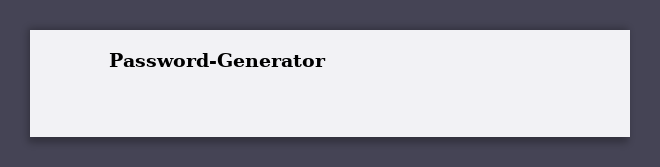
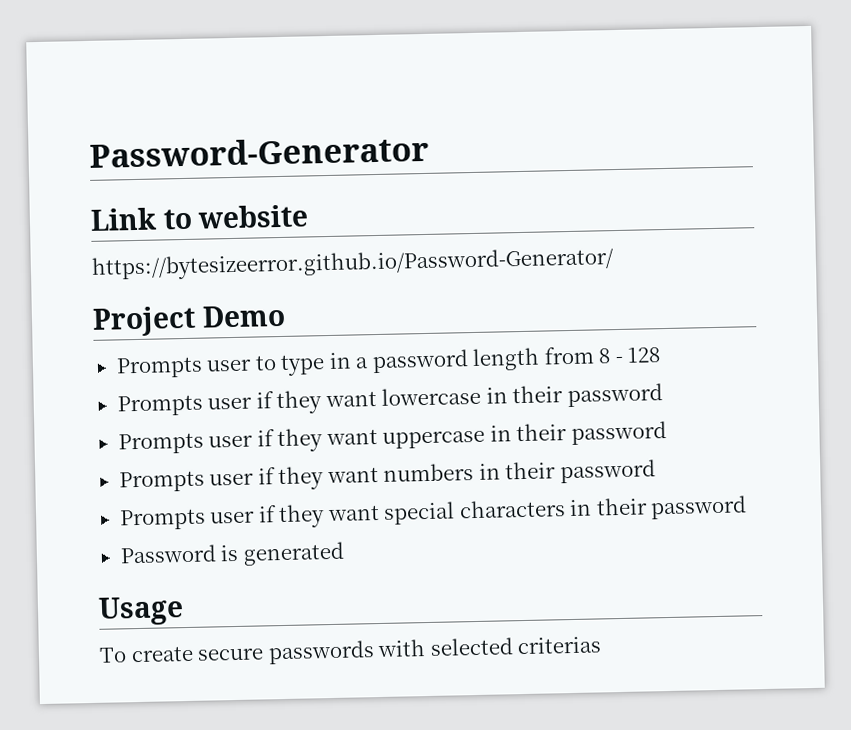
+ Link to website
+ https://bytesizeerror.github.io/Password-Generator/
+ Project Demo
+ Prompts user to type in a password length from 8 - 128
+ Prompts user if they want lowercase in their password
+ Prompts user if they want uppercase in their password
+ Prompts user if they want numbers in their password
+ Prompts user if they want special characters in their password
+ Password is generated
+ Usage
+ To create secure passwords with selected criterias

